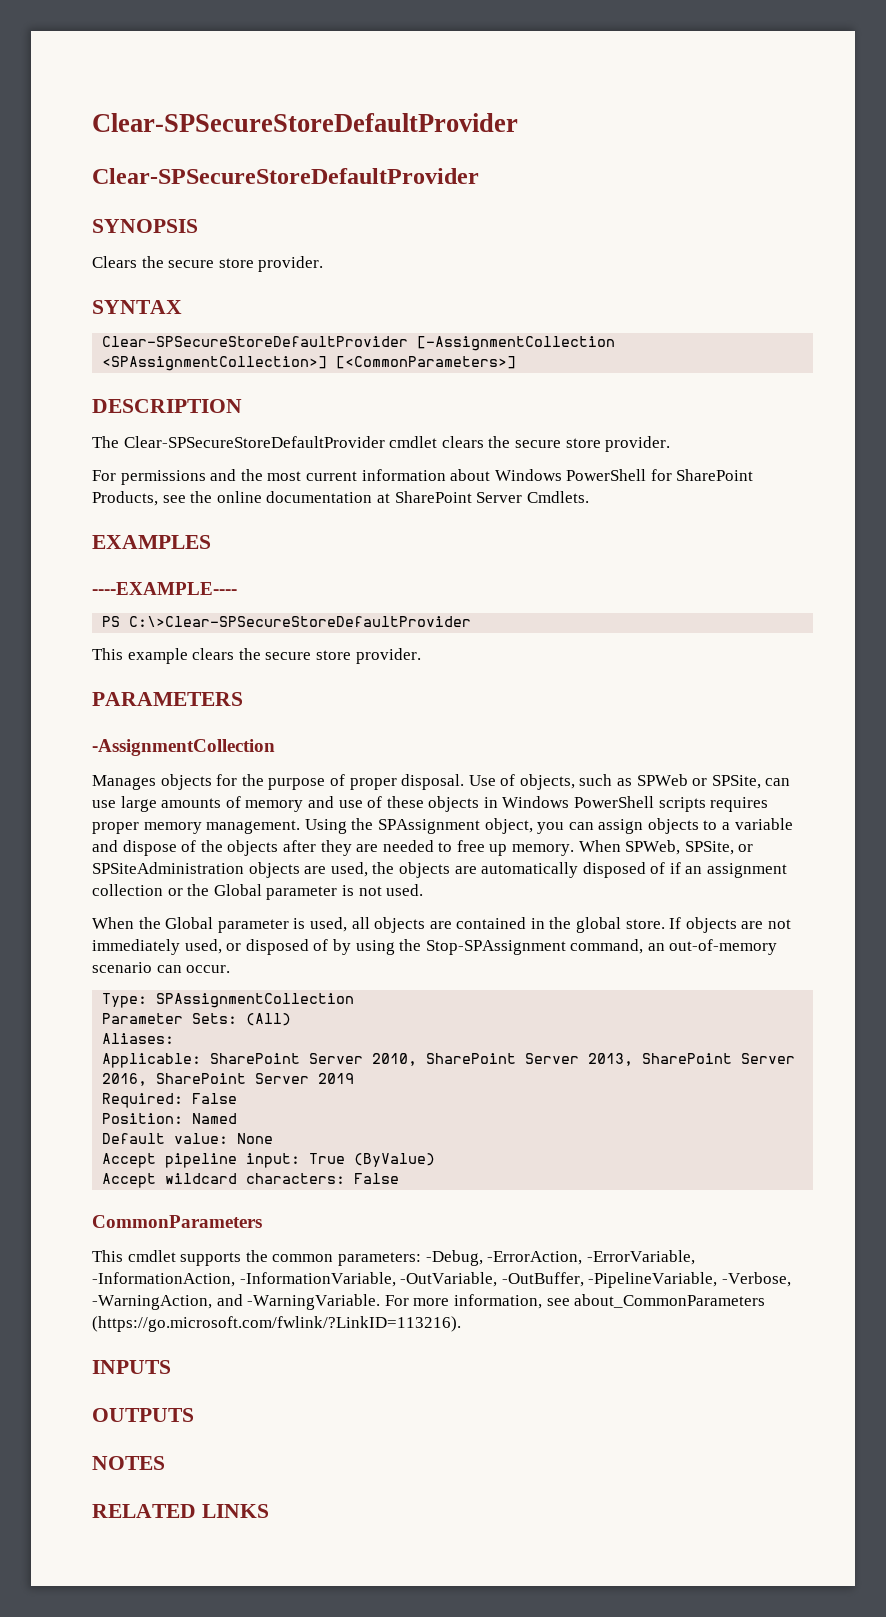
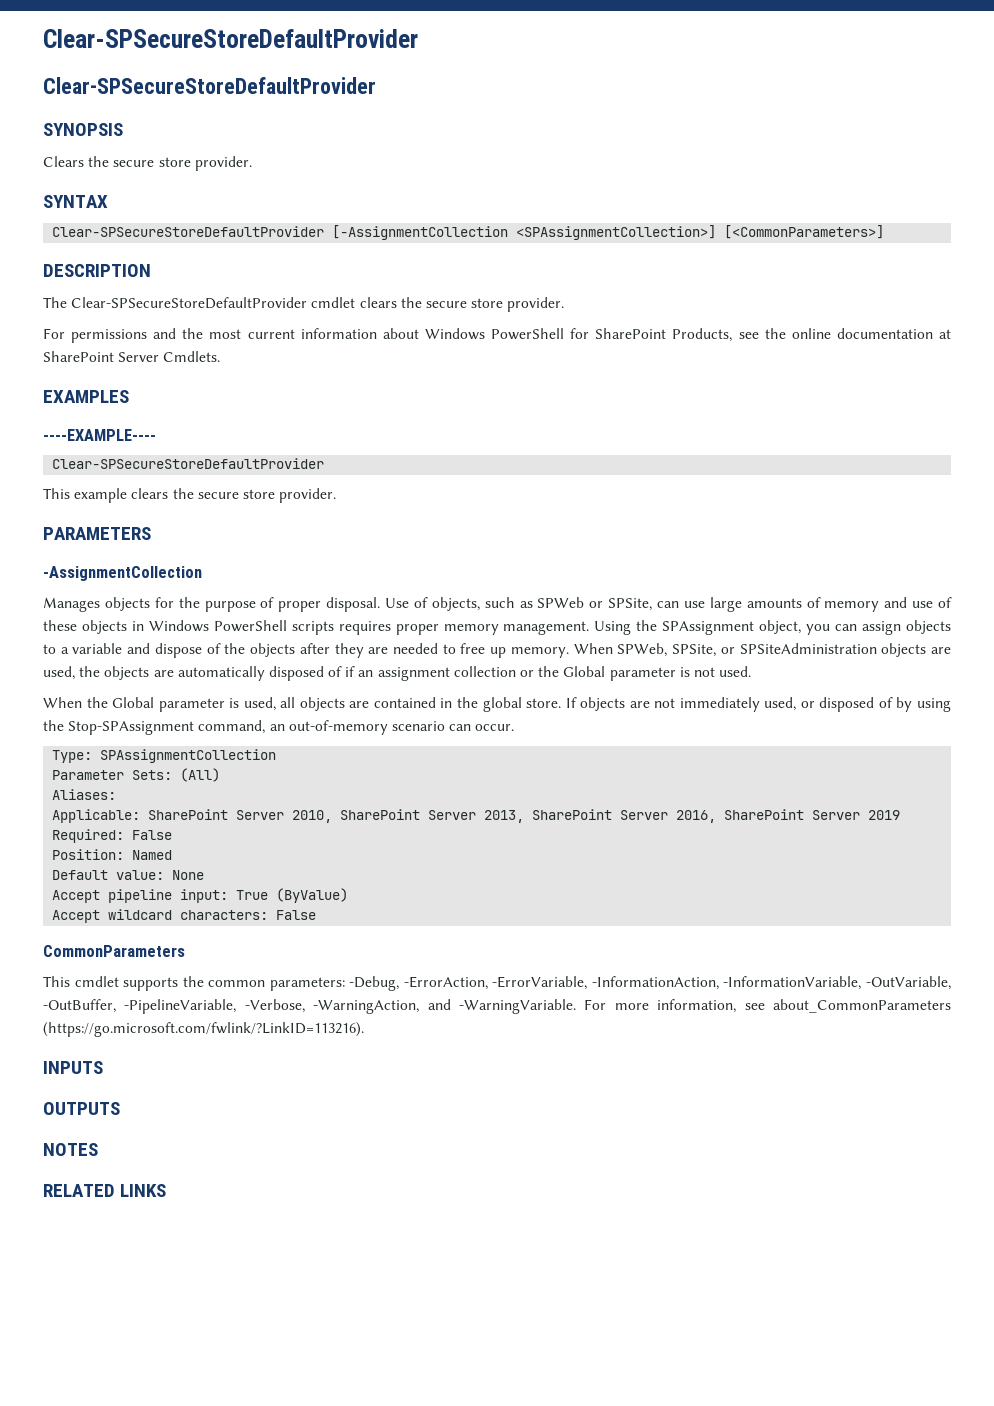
  ----EXAMPLE----
- PS C:\>Clear-SPSecureStoreDefaultProvider
+ Clear-SPSecureStoreDefaultProvider

